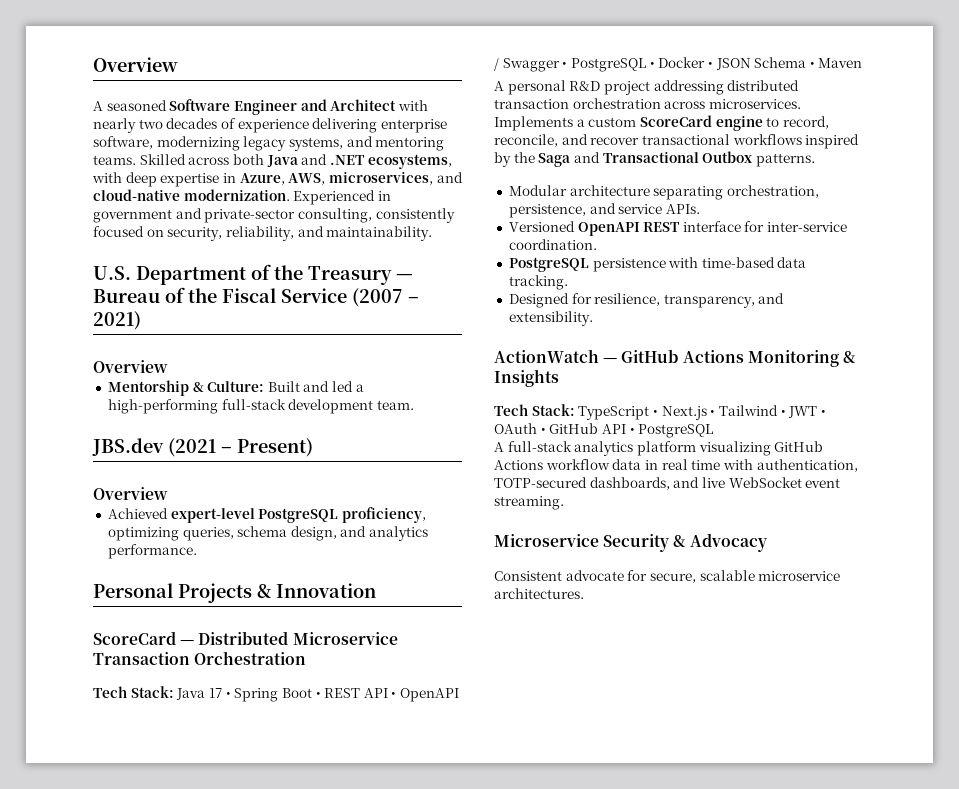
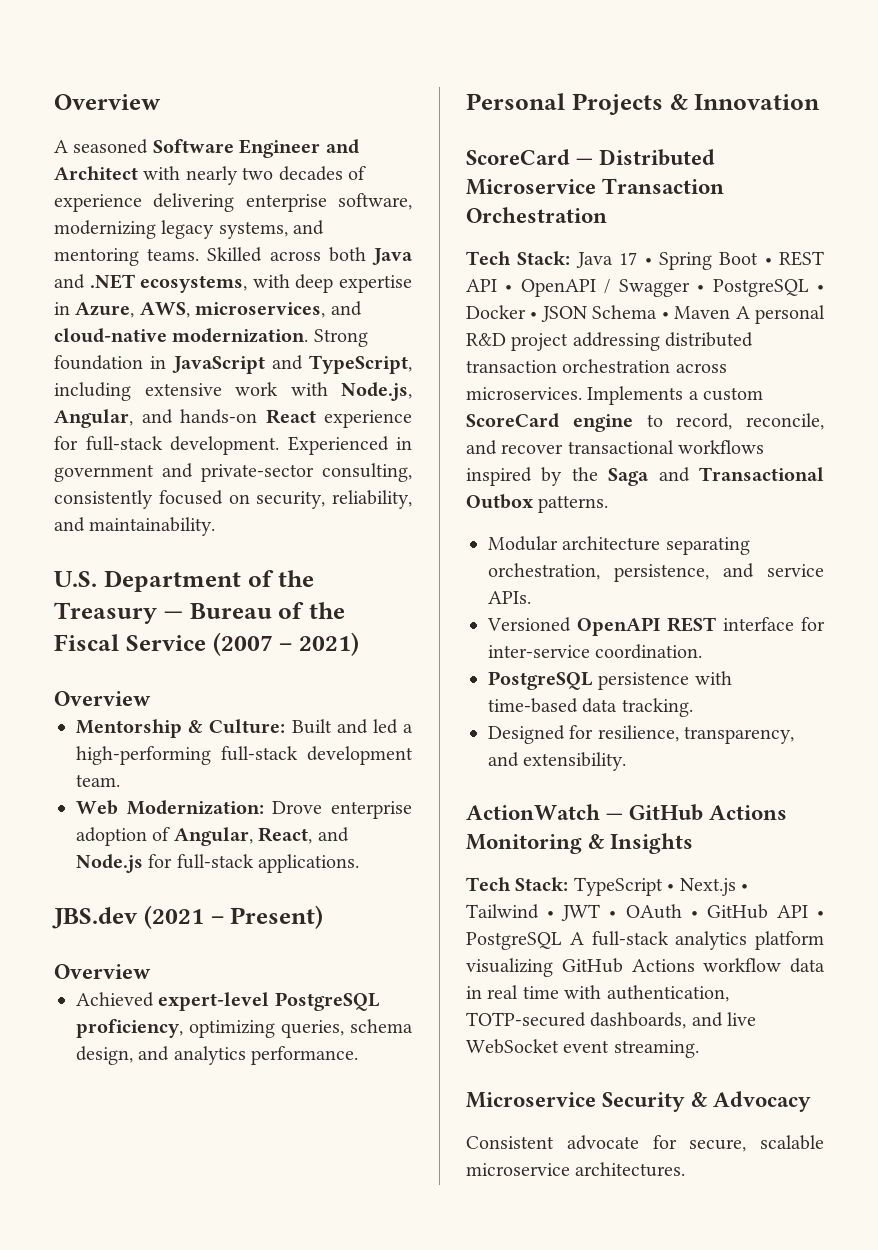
+ Strong foundation in JavaScript and TypeScript, including extensive work with Node.js, Angular, and hands-on React experience for full-stack development.
+ Web Modernization: Drove enterprise adoption of Angular, React, and Node.js for full-stack applications.
- Tech Stack: Java 17 • Spring Boot • REST API • OpenAPI / Swagger • PostgreSQL • Docker • JSON Schema • Maven
- A personal R&D project addressing distributed transaction orchestration across microservices.
+ Tech Stack: Java 17 • Spring Boot • REST API • OpenAPI / Swagger • PostgreSQL • Docker • JSON Schema • Maven A personal R&D project addressing distributed transaction orchestration across microservices.
- Tech Stack: TypeScript • Next.js • Tailwind • JWT • OAuth • GitHub API • PostgreSQL
- A full-stack analytics platform visualizing GitHub Actions workflow data in real time with authentication, TOTP-secured dashboards, and live WebSocket event streaming.
+ Tech Stack: TypeScript • Next.js • Tailwind • JWT • OAuth • GitHub API • PostgreSQL A full-stack analytics platform visualizing GitHub Actions workflow data in real time with authentication, TOTP-secured dashboards, and live WebSocket event streaming.

